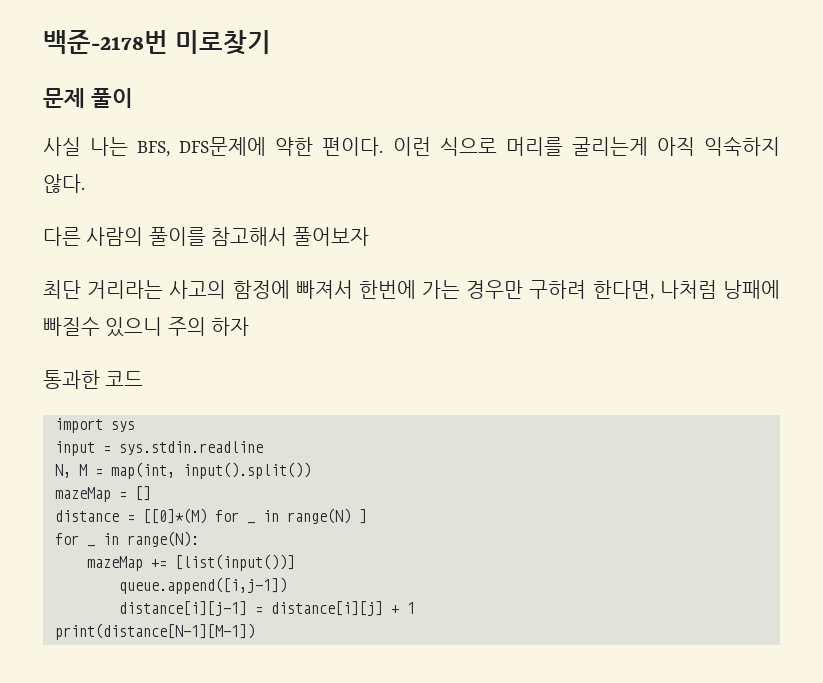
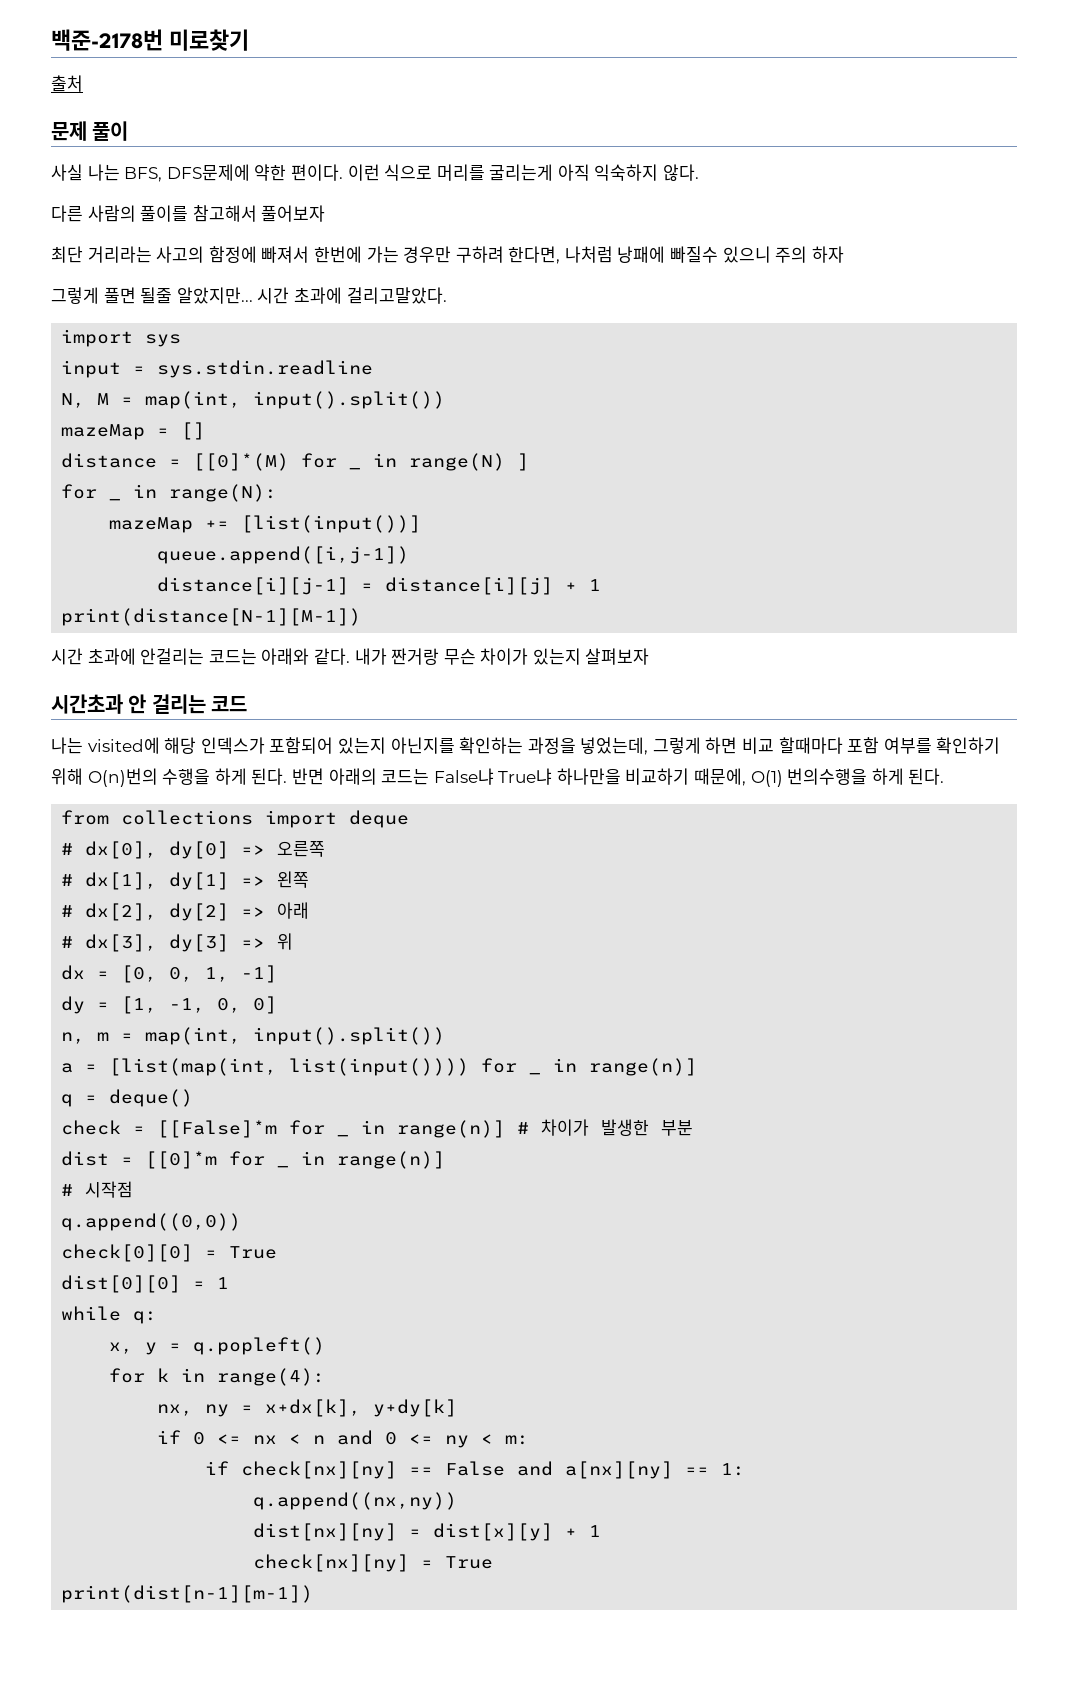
+ 출처
- 통과한 코드
+ 그렇게 풀면 될줄 알았지만... 시간 초과에 걸리고말았다.
+ 시간 초과에 안걸리는 코드는 아래와 같다. 내가 짠거랑 무슨 차이가 있는지 살펴보자
+ 시간초과 안 걸리는 코드
+ 나는 visited에 해당 인덱스가 포함되어 있는지 아닌지를 확인하는 과정을 넣었는데, 그렇게 하면 비교 할때마다 포함 여부를 확인하기 위해 O(n)번의 수행을 하게 된다. 반면 아래의 코드는 False냐 True냐 하나만을 비교하기 때문에, O(1) 번의수행을 하게 된다.
+ from collections import deque
+ # dx[0], dy[0] => 오른쪽
+ # dx[1], dy[1] => 왼쪽
+ # dx[2], dy[2] => 아래
+ # dx[3], dy[3] => 위
+ dx = [0, 0, 1, -1]
+ dy = [1, -1, 0, 0]
+ n, m = map(int, input().split())
+ a = [list(map(int, list(input()))) for _ in range(n)]
+ q = deque()
+ check = [[False]*m for _ in range(n)] # 차이가 발생한 부분
+ dist = [[0]*m for _ in range(n)]
+ # 시작점
+ q.append((0,0))
+ check[0][0] = True
+ dist[0][0] = 1
+ while q:
+ x, y = q.popleft()
+ for k in range(4):
+ nx, ny = x+dx[k], y+dy[k]
+ if 0 <= nx < n and 0 <= ny < m:
+ if check[nx][ny] == False and a[nx][ny] == 1:
+ q.append((nx,ny))
+ dist[nx][ny] = dist[x][y] + 1
+ check[nx][ny] = True
+ print(dist[n-1][m-1])

